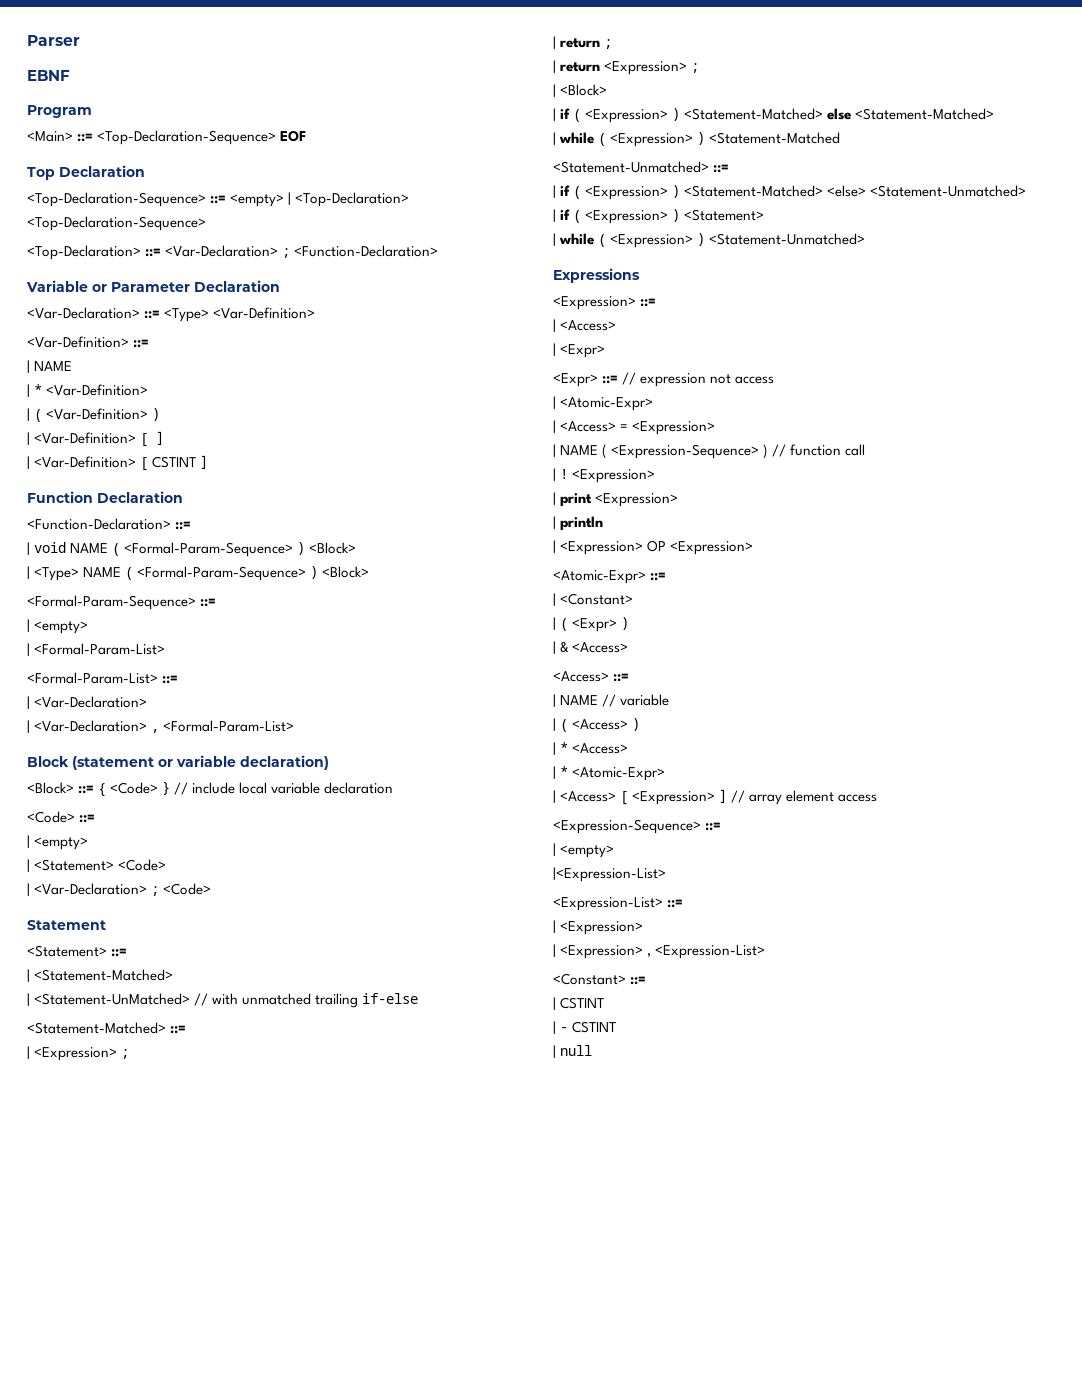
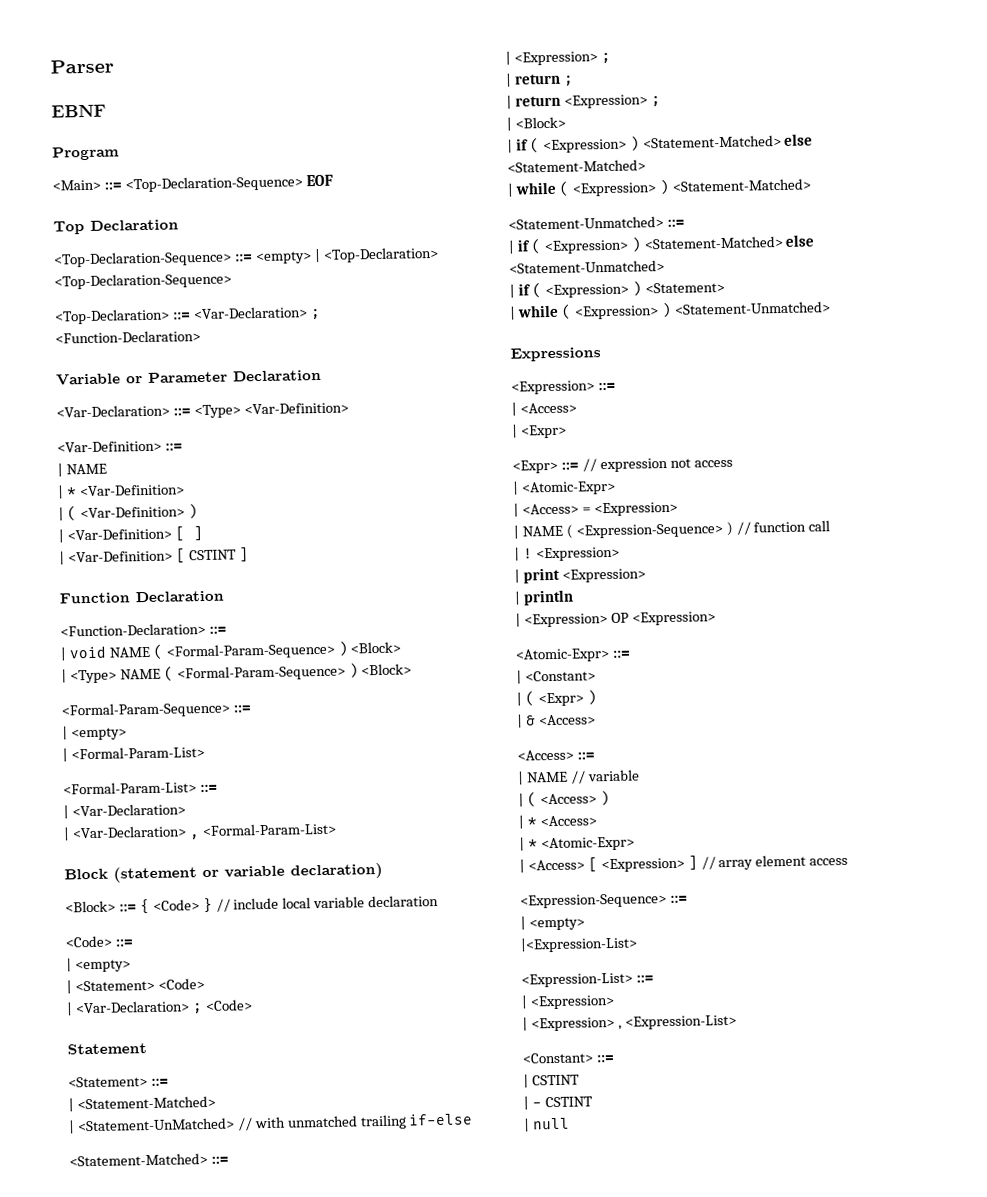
- | while ( <Expression> ) <Statement-Matched
+ | while ( <Expression> ) <Statement-Matched>
- | if ( <Expression> ) <Statement-Matched> <else> <Statement-Unmatched>
+ | if ( <Expression> ) <Statement-Matched> else <Statement-Unmatched>

